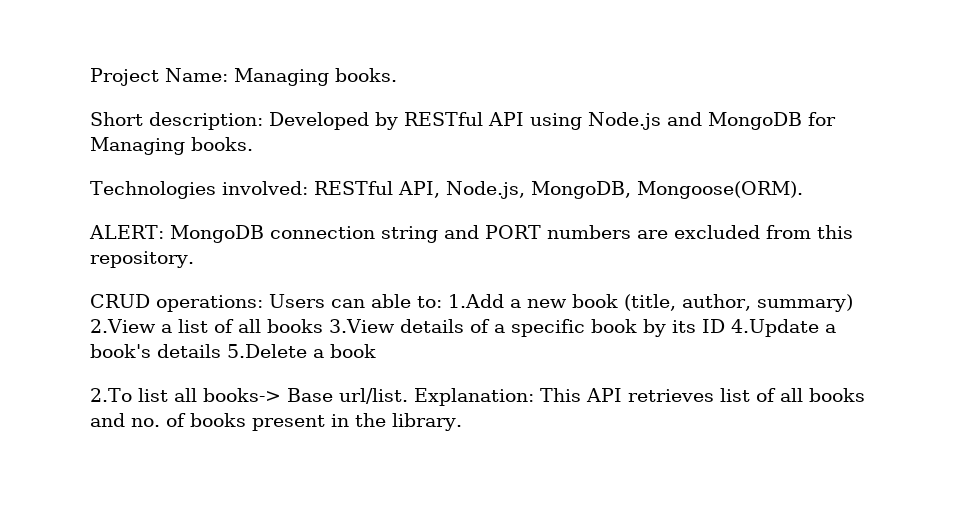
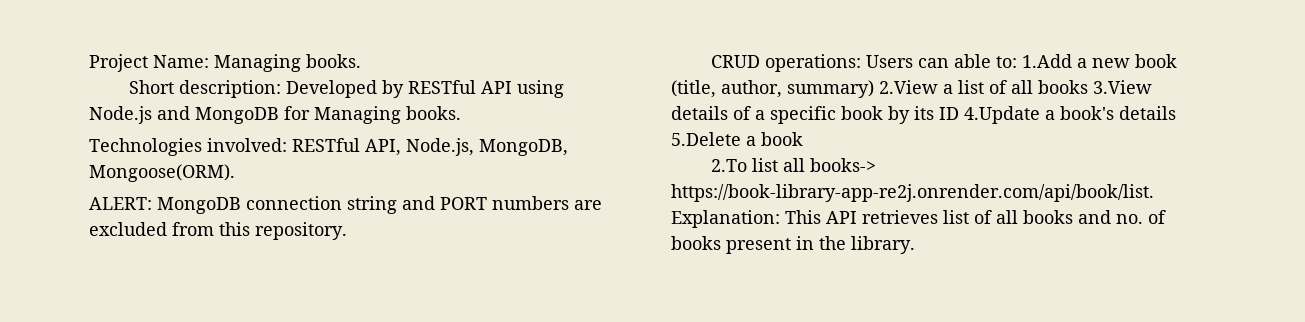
- 2.To list all books-> Base url/list. Explanation: This API retrieves list of all books and no. of books present in the library.
+ 2.To list all books-> https://book-library-app-re2j.onrender.com/api/book/list. Explanation: This API retrieves list of all books and no. of books present in the library.

